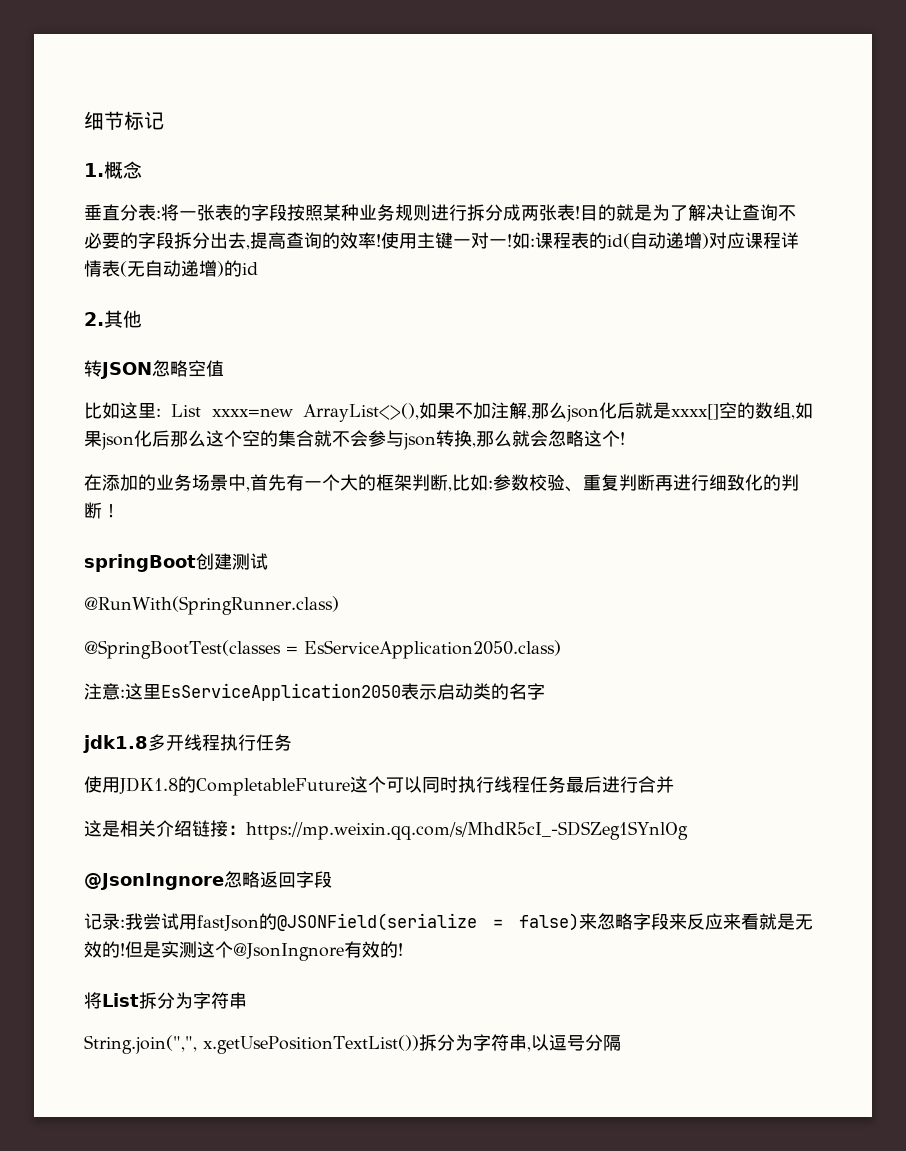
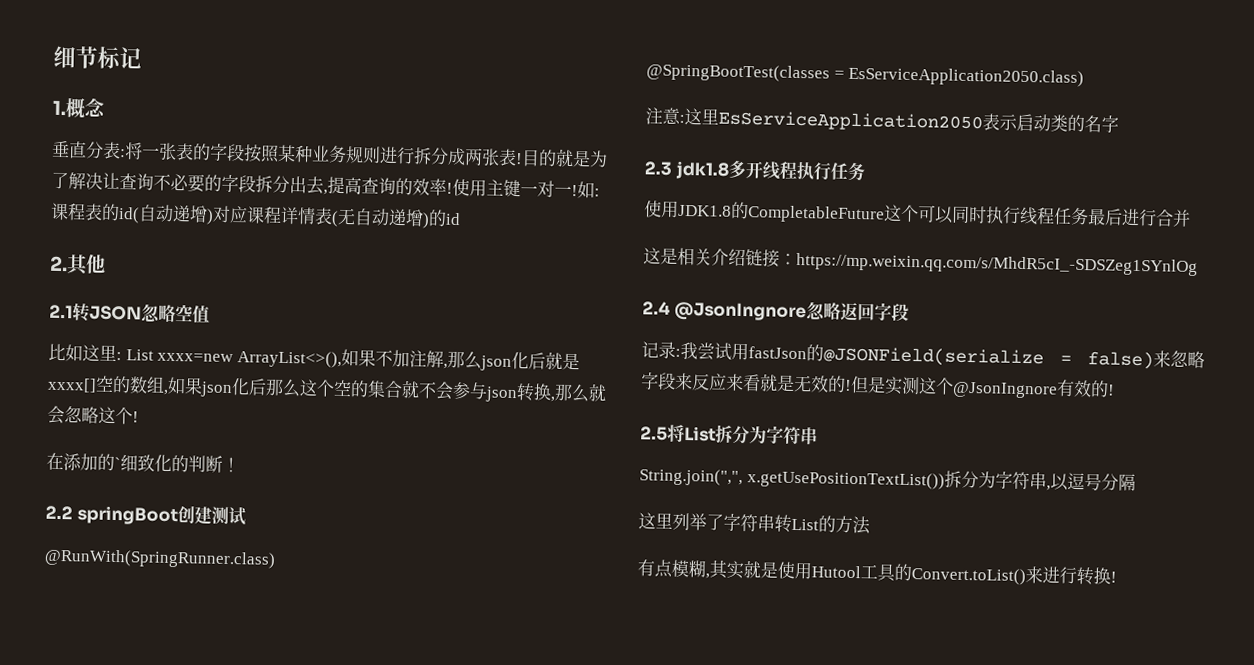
- 转JSON忽略空值
+ 2.1转JSON忽略空值
- 在添加的业务场景中,首先有一个大的框架判断,比如:参数校验、重复判断再进行细致化的判断！
+ 在添加的`细致化的判断！
- springBoot创建测试
+ 2.2 springBoot创建测试
- jdk1.8多开线程执行任务
+ 2.3 jdk1.8多开线程执行任务
- @JsonIngnore忽略返回字段
+ 2.4 @JsonIngnore忽略返回字段
- 将List拆分为字符串
+ 2.5将List拆分为字符串
+ 这里列举了字符串转List的方法
+ 有点模糊,其实就是使用Hutool工具的Convert.toList()来进行转换!

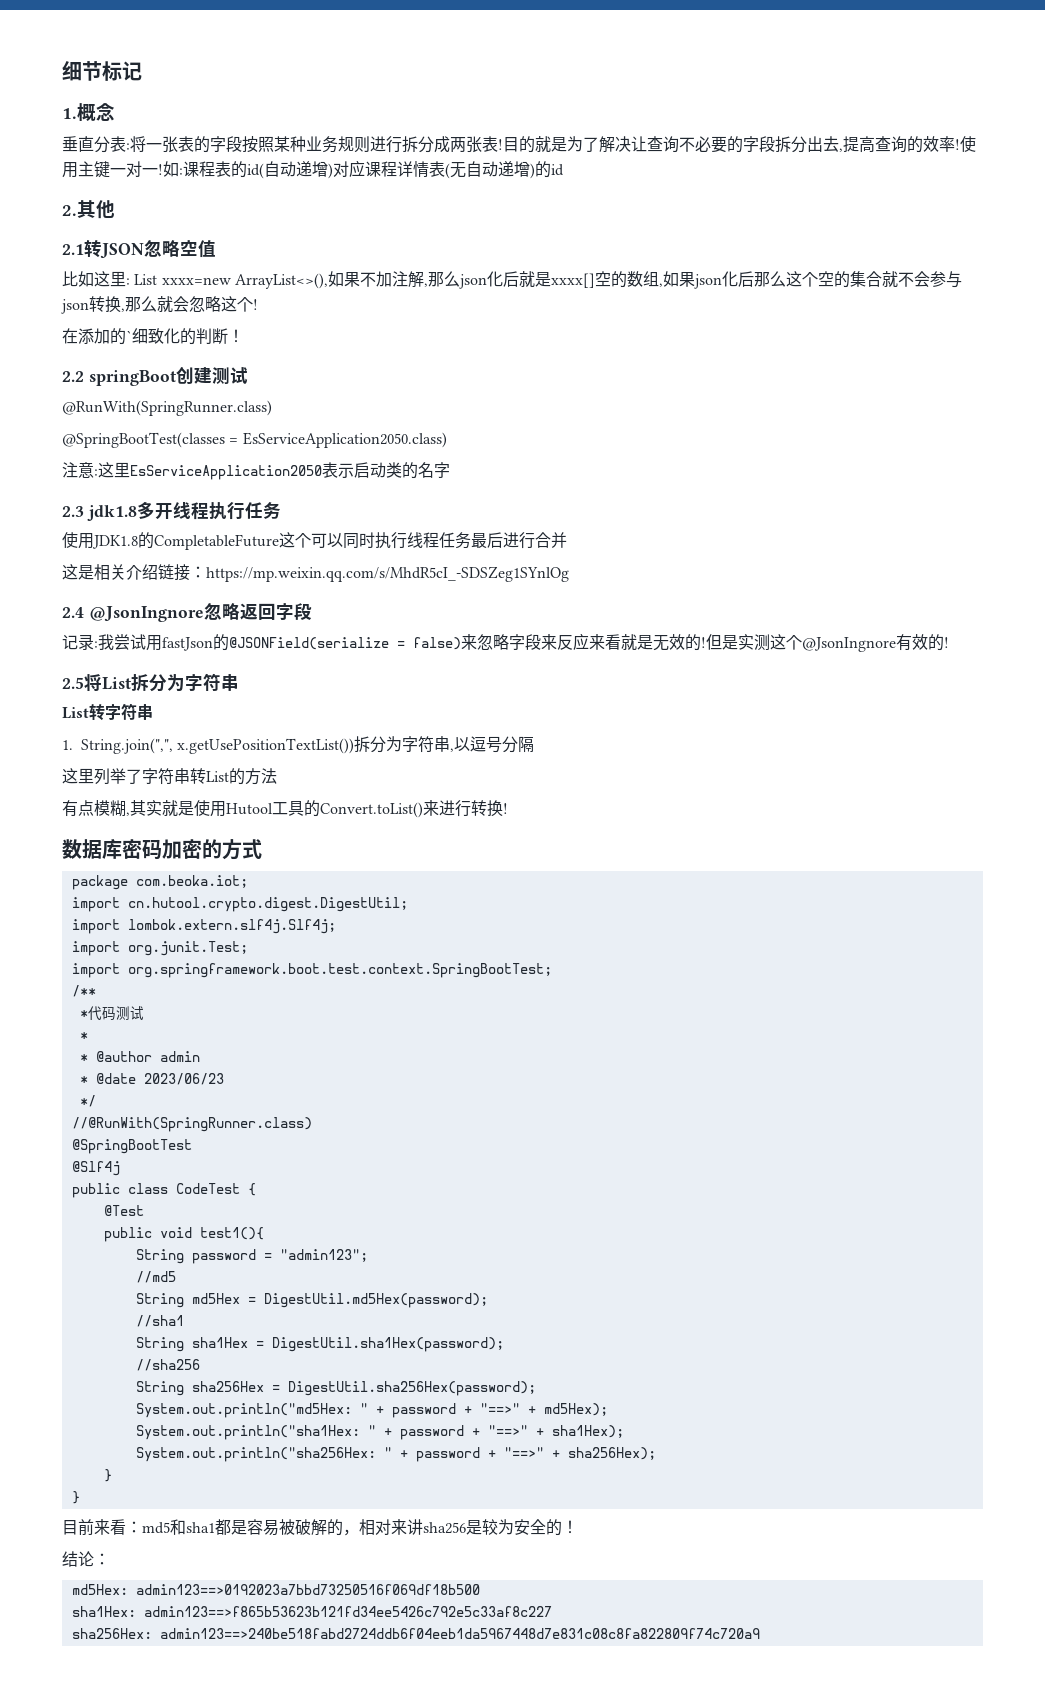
- String.join(",", x.getUsePositionTextList())拆分为字符串,以逗号分隔
+ List转字符串
+ 1. String.join(",", x.getUsePositionTextList())拆分为字符串,以逗号分隔
+ 数据库密码加密的方式
+ package com.beoka.iot;
+ import cn.hutool.crypto.digest.DigestUtil;
+ import lombok.extern.slf4j.Slf4j;
+ import org.junit.Test;
+ import org.springframework.boot.test.context.SpringBootTest;
+ /**
+ *代码测试
+ *
+ * @author admin
+ * @date 2023/06/23
+ */
+ //@RunWith(SpringRunner.class)
+ @SpringBootTest
+ @Slf4j
+ public class CodeTest {
+ @Test
+ public void test1(){
+ String password = "admin123";
+ //md5
+ String md5Hex = DigestUtil.md5Hex(password);
+ //sha1
+ String sha1Hex = DigestUtil.sha1Hex(password);
+ //sha256
+ String sha256Hex = DigestUtil.sha256Hex(password);
+ System.out.println("md5Hex: " + password + "==>" + md5Hex);
+ System.out.println("sha1Hex: " + password + "==>" + sha1Hex);
+ System.out.println("sha256Hex: " + password + "==>" + sha256Hex);
+ }
+ }
+ 目前来看：md5和sha1都是容易被破解的，相对来讲sha256是较为安全的！
+ 结论：
+ md5Hex: admin123==>0192023a7bbd73250516f069df18b500
+ sha1Hex: admin123==>f865b53623b121fd34ee5426c792e5c33af8c227
+ sha256Hex: admin123==>240be518fabd2724ddb6f04eeb1da5967448d7e831c08c8fa822809f74c720a9

